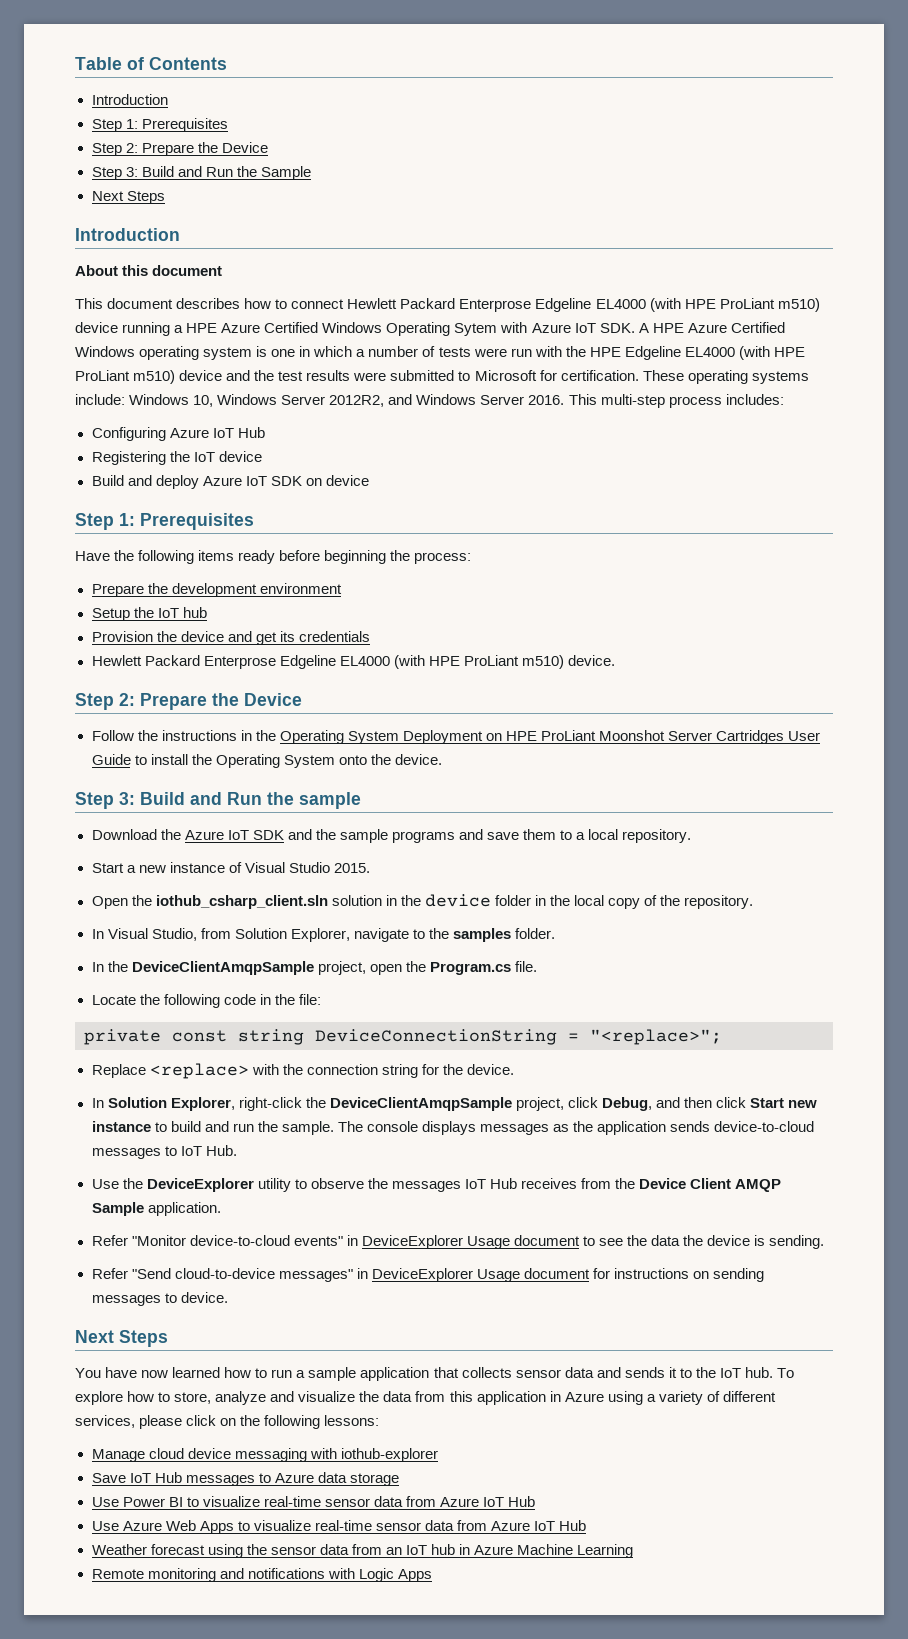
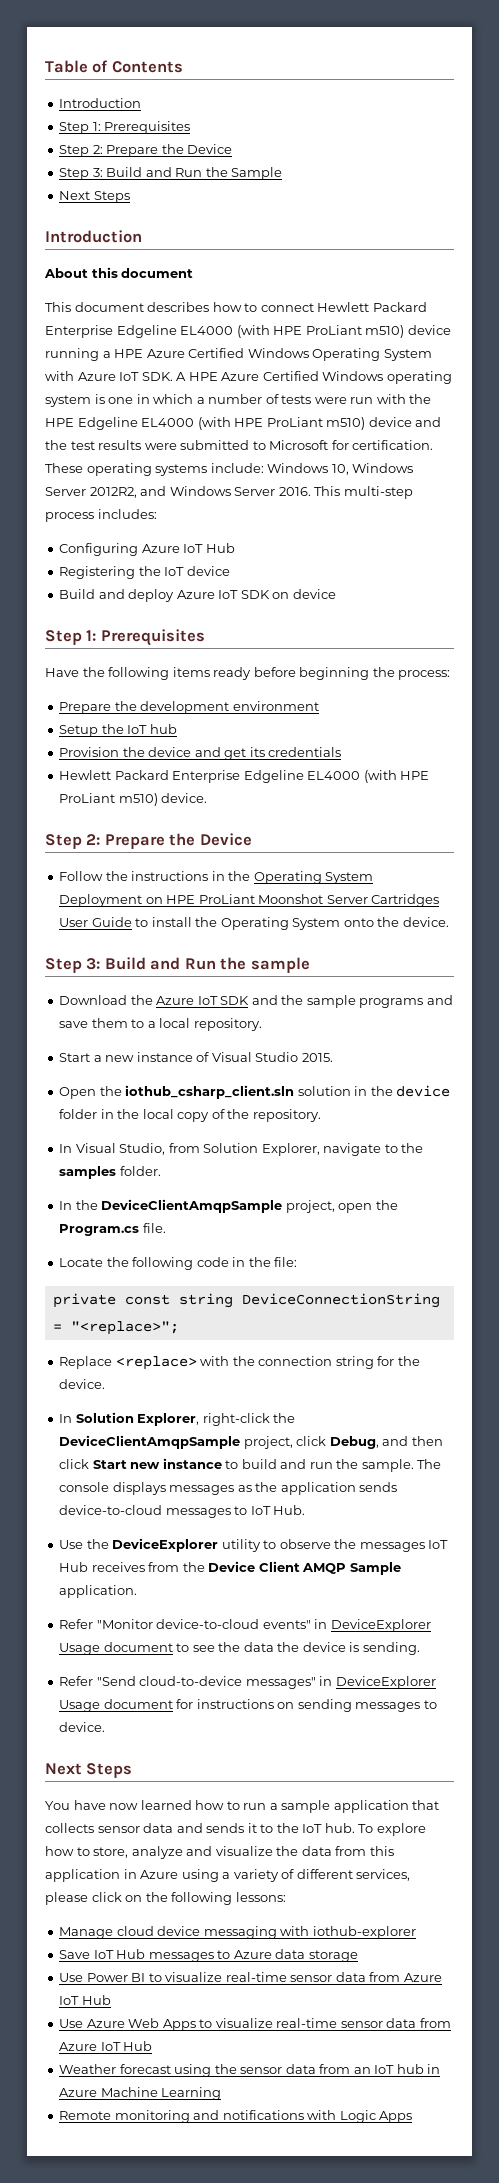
- This document describes how to connect Hewlett Packard Enterprose Edgeline EL4000 (with HPE ProLiant m510) device running a HPE Azure Certified Windows Operating Sytem with Azure IoT SDK. A HPE Azure Certified Windows operating system is one in which a number of tests were run with the HPE Edgeline EL4000 (with HPE ProLiant m510) device and the test results were submitted to Microsoft for certification.
+ This document describes how to connect Hewlett Packard Enterprise Edgeline EL4000 (with HPE ProLiant m510) device running a HPE Azure Certified Windows Operating System with Azure IoT SDK. A HPE Azure Certified Windows operating system is one in which a number of tests were run with the HPE Edgeline EL4000 (with HPE ProLiant m510) device and the test results were submitted to Microsoft for certification.
- Hewlett Packard Enterprose Edgeline EL4000 (with HPE ProLiant m510) device.
+ Hewlett Packard Enterprise Edgeline EL4000 (with HPE ProLiant m510) device.

